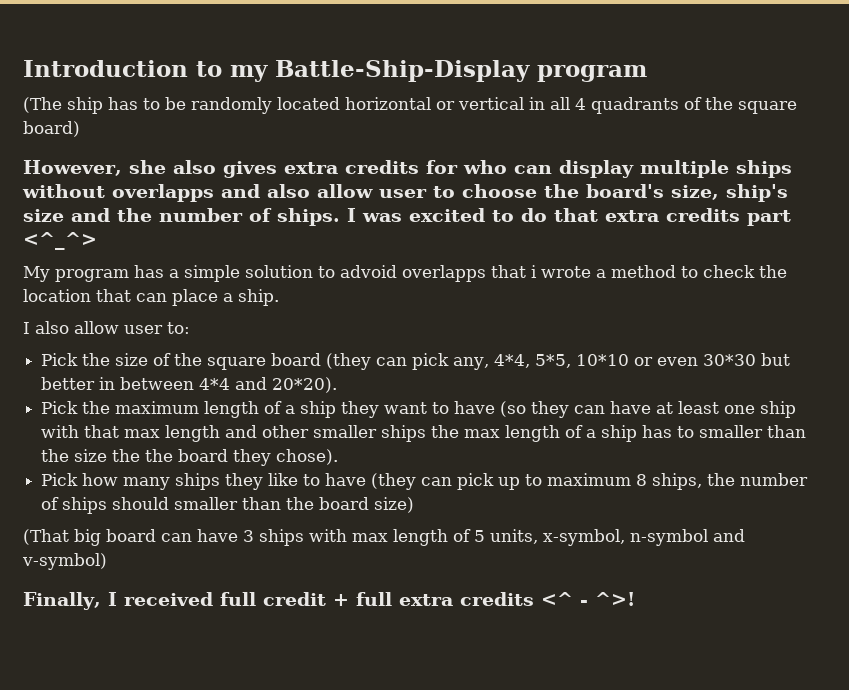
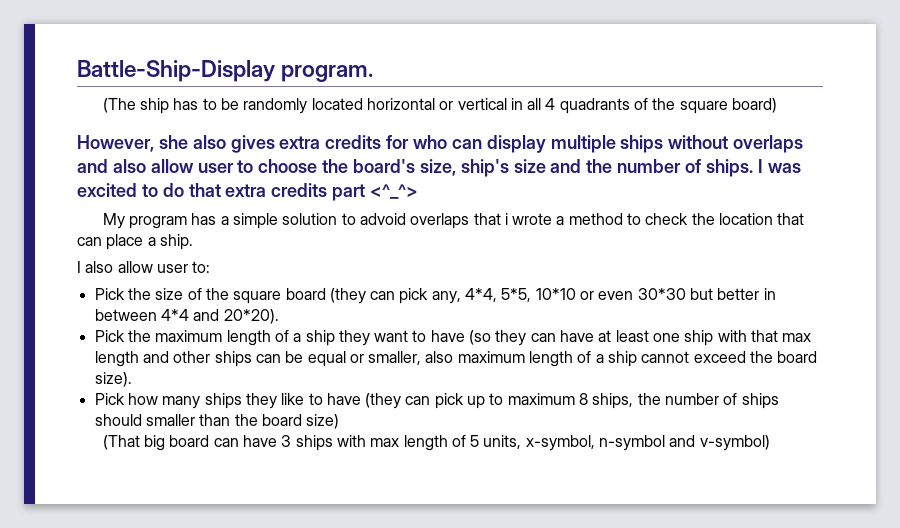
- Introduction to my Battle-Ship-Display program
+ Battle-Ship-Display program.
- However, she also gives extra credits for who can display multiple ships without overlapps and also allow user to choose the board's size, ship's size and the number of ships.
+ However, she also gives extra credits for who can display multiple ships without overlaps and also allow user to choose the board's size, ship's size and the number of ships.
- My program has a simple solution to advoid overlapps that i wrote a method to check the location that can place a ship.
+ My program has a simple solution to advoid overlaps that i wrote a method to check the location that can place a ship.
- Pick the maximum length of a ship they want to have (so they can have at least one ship with that max length and other smaller ships the max length of a ship has to smaller than the size the the board they chose).
+ Pick the maximum length of a ship they want to have (so they can have at least one ship with that max length and other ships can be equal or smaller, also maximum length of a ship cannot exceed the board size).
- Finally, I received full credit + full extra credits <^ - ^>!

